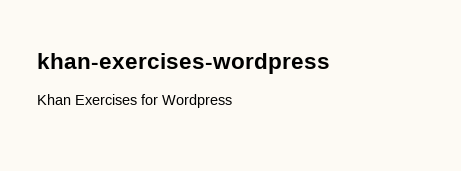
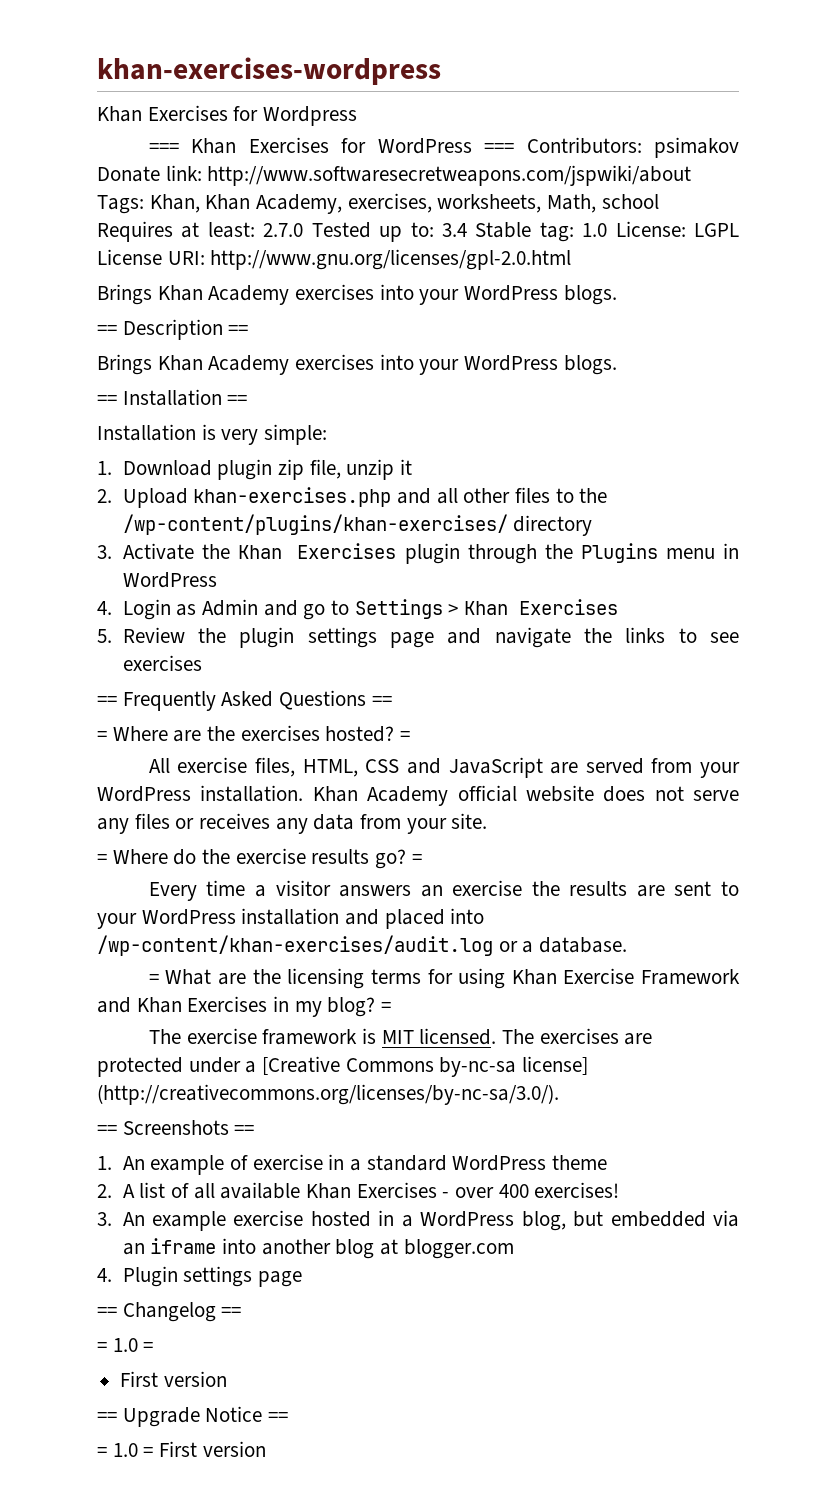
+ === Khan Exercises for WordPress === Contributors: psimakov Donate link: http://www.softwaresecretweapons.com/jspwiki/about Tags: Khan, Khan Academy, exercises, worksheets, Math, school Requires at least: 2.7.0 Tested up to: 3.4 Stable tag: 1.0 License: LGPL License URI: http://www.gnu.org/licenses/gpl-2.0.html
+ Brings Khan Academy exercises into your WordPress blogs.
+ == Description ==
+ Brings Khan Academy exercises into your WordPress blogs.
+ == Installation ==
+ Installation is very simple:
+ 1. Download plugin zip file, unzip it
+ 2. Upload khan-exercises.php and all other files to the /wp-content/plugins/khan-exercises/ directory
+ 3. Activate the Khan Exercises plugin through the Plugins menu in WordPress
+ 4. Login as Admin and go to Settings > Khan Exercises
+ 5. Review the plugin settings page and navigate the links to see exercises
+ == Frequently Asked Questions ==
+ = Where are the exercises hosted? =
+ All exercise files, HTML, CSS and JavaScript are served from your WordPress installation. Khan Academy official website does not serve any files or receives any data from your site.
+ = Where do the exercise results go? =
+ Every time a visitor answers an exercise the results are sent to your WordPress installation and placed into /wp-content/khan-exercises/audit.log or a database.
+ = What are the licensing terms for using Khan Exercise Framework and Khan Exercises in my blog? =
+ The exercise framework is MIT licensed. The exercises are protected under a [Creative Commons by-nc-sa license] (http://creativecommons.org/licenses/by-nc-sa/3.0/).
+ == Screenshots ==
+ 1. An example of exercise in a standard WordPress theme
+ 2. A list of all available Khan Exercises - over 400 exercises!
+ 3. An example exercise hosted in a WordPress blog, but embedded via an iframe into another blog at blogger.com
+ 4. Plugin settings page
+ == Changelog ==
+ = 1.0 =
+ First version
+ == Upgrade Notice ==
+ = 1.0 = First version

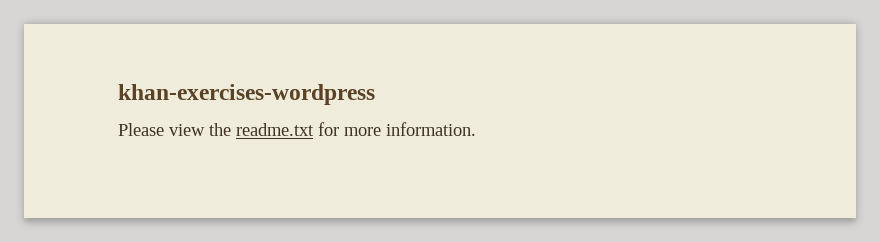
- Khan Exercises for Wordpress
- === Khan Exercises for WordPress === Contributors: psimakov Donate link: http://www.softwaresecretweapons.com/jspwiki/about Tags: Khan, Khan Academy, exercises, worksheets, Math, school Requires at least: 2.7.0 Tested up to: 3.4 Stable tag: 1.0 License: LGPL License URI: http://www.gnu.org/licenses/gpl-2.0.html
- Brings Khan Academy exercises into your WordPress blogs.
- == Description ==
- Brings Khan Academy exercises into your WordPress blogs.
- == Installation ==
- Installation is very simple:
- 1. Download plugin zip file, unzip it
- 2. Upload khan-exercises.php and all other files to the /wp-content/plugins/khan-exercises/ directory
- 3. Activate the Khan Exercises plugin through the Plugins menu in WordPress
- 4. Login as Admin and go to Settings > Khan Exercises
- 5. Review the plugin settings page and navigate the links to see exercises
- == Frequently Asked Questions ==
- = Where are the exercises hosted? =
- All exercise files, HTML, CSS and JavaScript are served from your WordPress installation. Khan Academy official website does not serve any files or receives any data from your site.
- = Where do the exercise results go? =
- Every time a visitor answers an exercise the results are sent to your WordPress installation and placed into /wp-content/khan-exercises/audit.log or a database.
- = What are the licensing terms for using Khan Exercise Framework and Khan Exercises in my blog? =
- The exercise framework is MIT licensed. The exercises are protected under a [Creative Commons by-nc-sa license] (http://creativecommons.org/licenses/by-nc-sa/3.0/).
- == Screenshots ==
- 1. An example of exercise in a standard WordPress theme
- 2. A list of all available Khan Exercises - over 400 exercises!
- 3. An example exercise hosted in a WordPress blog, but embedded via an iframe into another blog at blogger.com
- 4. Plugin settings page
- == Changelog ==
- = 1.0 =
- First version
- == Upgrade Notice ==
- = 1.0 = First version
+ Please view the readme.txt for more information.

